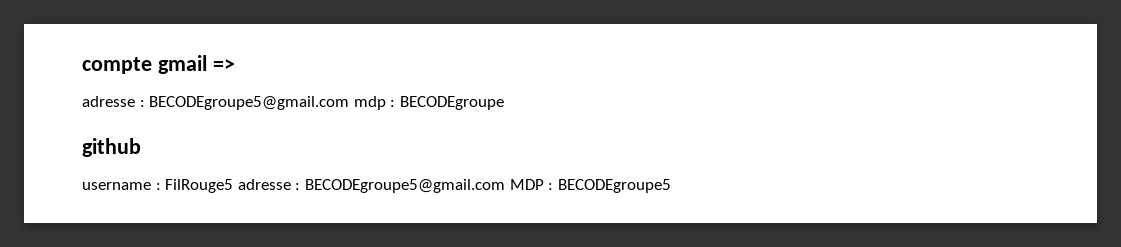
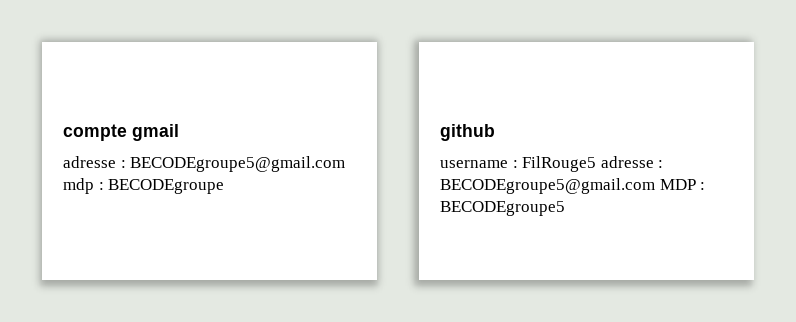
- compte gmail =>
+ compte gmail

